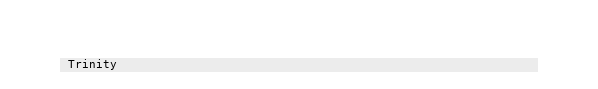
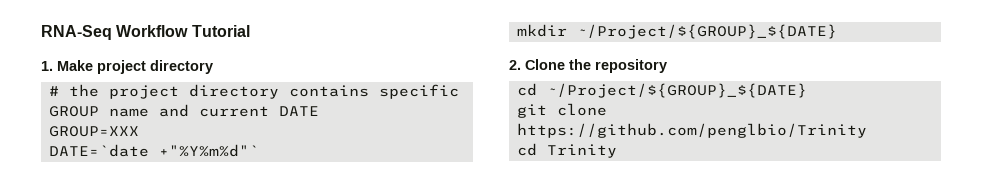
- Trinity
+ RNA-Seq Workflow Tutorial
+ 1. Make project directory
+ # the project directory contains specific GROUP name and current DATE
+ GROUP=XXX
+ DATE=`date +"%Y%m%d"`
+ mkdir ~/Project/${GROUP}_${DATE}
+ 2. Clone the repository
+ cd ~/Project/${GROUP}_${DATE}
+ git clone https://github.com/penglbio/Trinity
+ cd Trinity

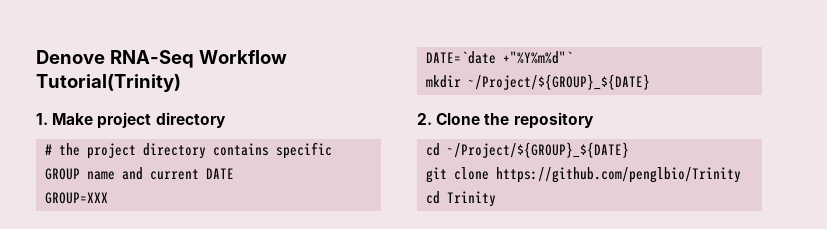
- RNA-Seq Workflow Tutorial
+ Denove RNA-Seq Workflow Tutorial(Trinity)

